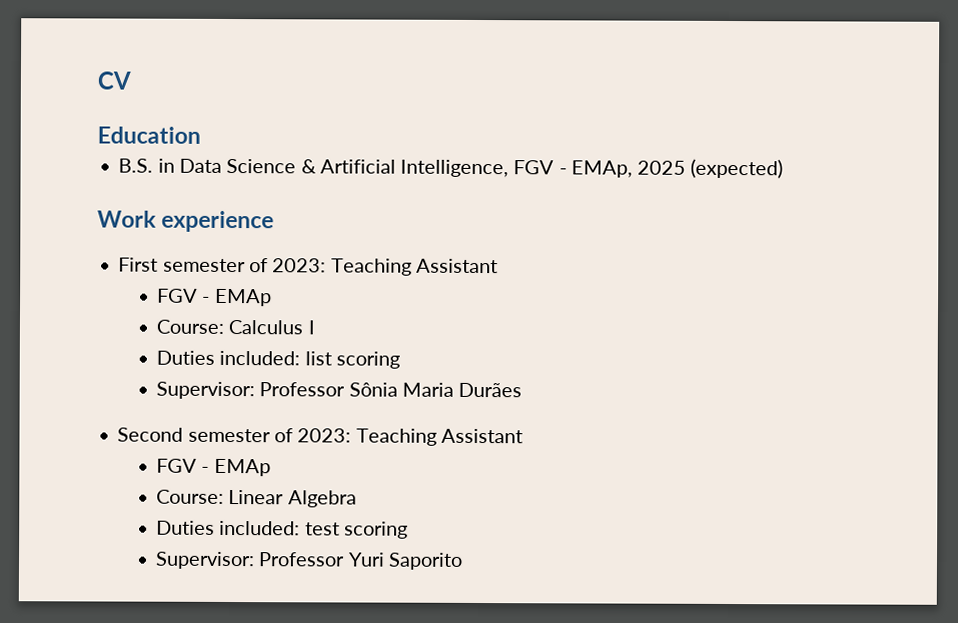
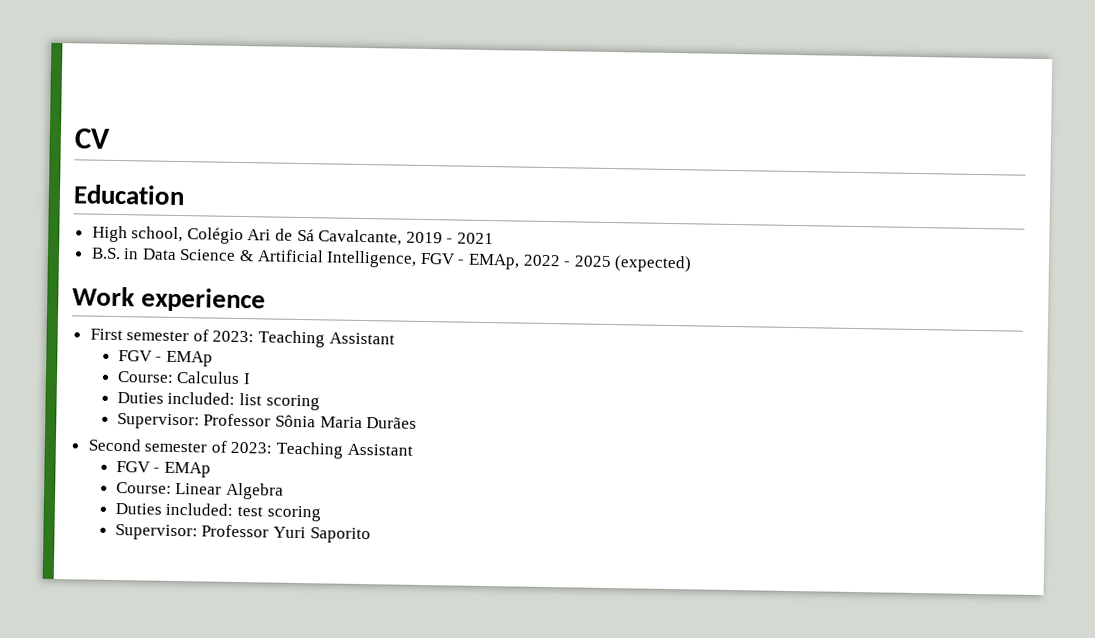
+ High school, Colégio Ari de Sá Cavalcante, 2019 - 2021
- B.S. in Data Science & Artificial Intelligence, FGV - EMAp, 2025 (expected)
+ B.S. in Data Science & Artificial Intelligence, FGV - EMAp, 2022 - 2025 (expected)

